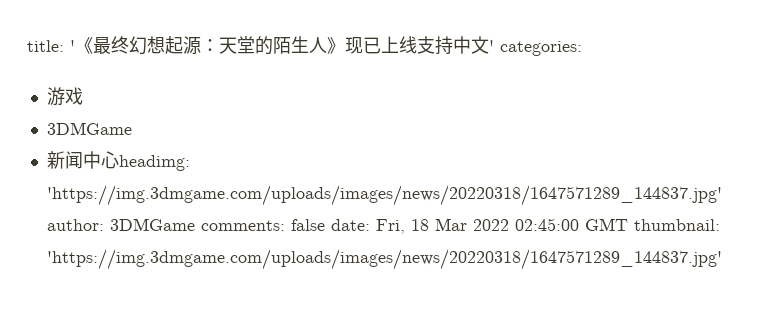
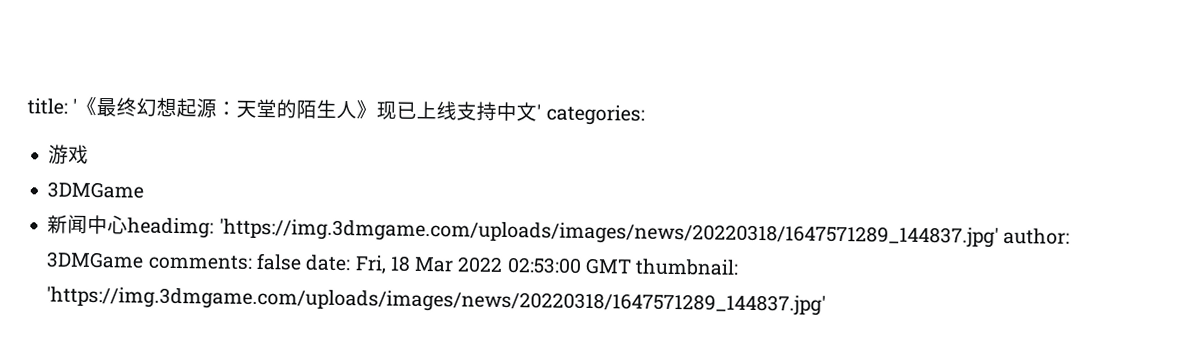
- 新闻中心headimg: 'https://img.3dmgame.com/uploads/images/news/20220318/1647571289_144837.jpg' author: 3DMGame comments: false date: Fri, 18 Mar 2022 02:45:00 GMT thumbnail: 'https://img.3dmgame.com/uploads/images/news/20220318/1647571289_144837.jpg'
+ 新闻中心headimg: 'https://img.3dmgame.com/uploads/images/news/20220318/1647571289_144837.jpg' author: 3DMGame comments: false date: Fri, 18 Mar 2022 02:53:00 GMT thumbnail: 'https://img.3dmgame.com/uploads/images/news/20220318/1647571289_144837.jpg'

